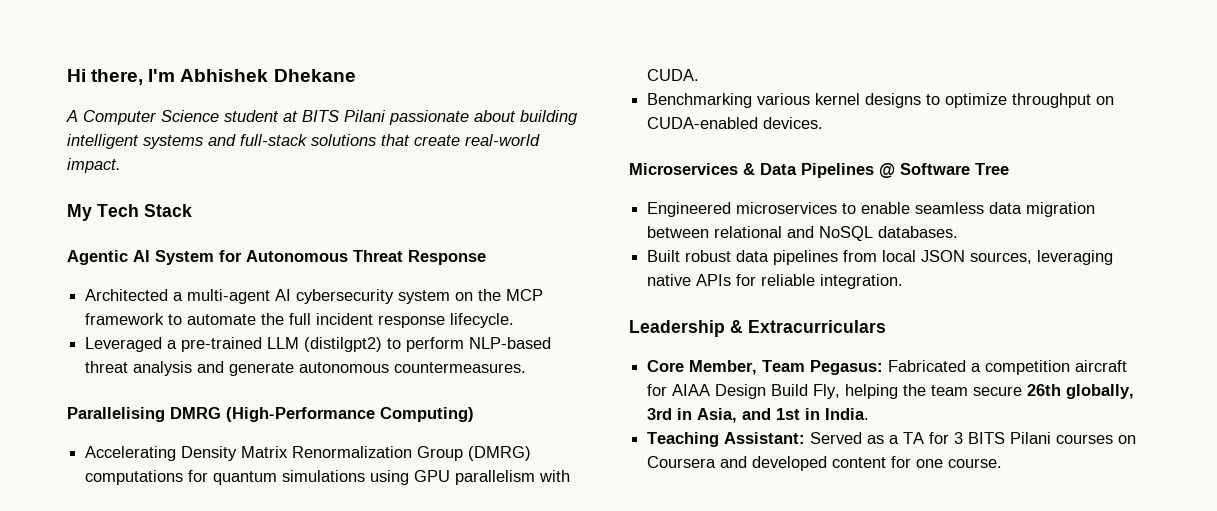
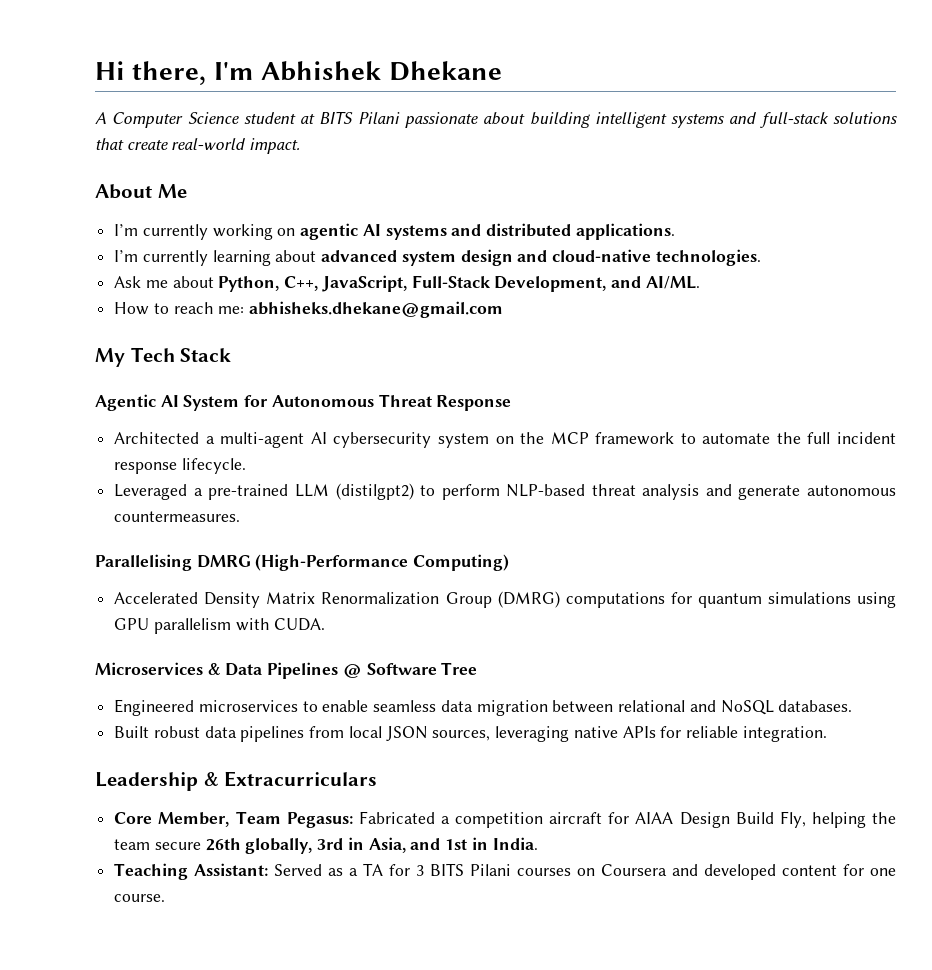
+ About Me
+ I’m currently working on agentic AI systems and distributed applications.
+ I’m currently learning about advanced system design and cloud-native technologies.
+ Ask me about Python, C++, JavaScript, Full-Stack Development, and AI/ML.
+ How to reach me: abhisheks.dhekane@gmail.com
- Accelerating Density Matrix Renormalization Group (DMRG) computations for quantum simulations using GPU parallelism with CUDA.
+ Accelerated Density Matrix Renormalization Group (DMRG) computations for quantum simulations using GPU parallelism with CUDA.
- Benchmarking various kernel designs to optimize throughput on CUDA-enabled devices.

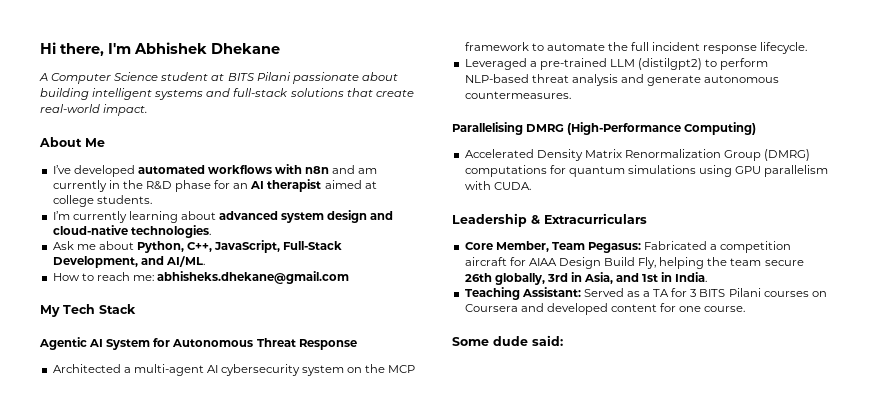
- I’m currently working on agentic AI systems and distributed applications.
+ I’ve developed automated workflows with n8n and am currently in the R&D phase for an AI therapist aimed at college students.
- Microservices & Data Pipelines @ Software Tree
- Engineered microservices to enable seamless data migration between relational and NoSQL databases.
- Built robust data pipelines from local JSON sources, leveraging native APIs for reliable integration.
+ Some dude said:

